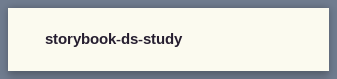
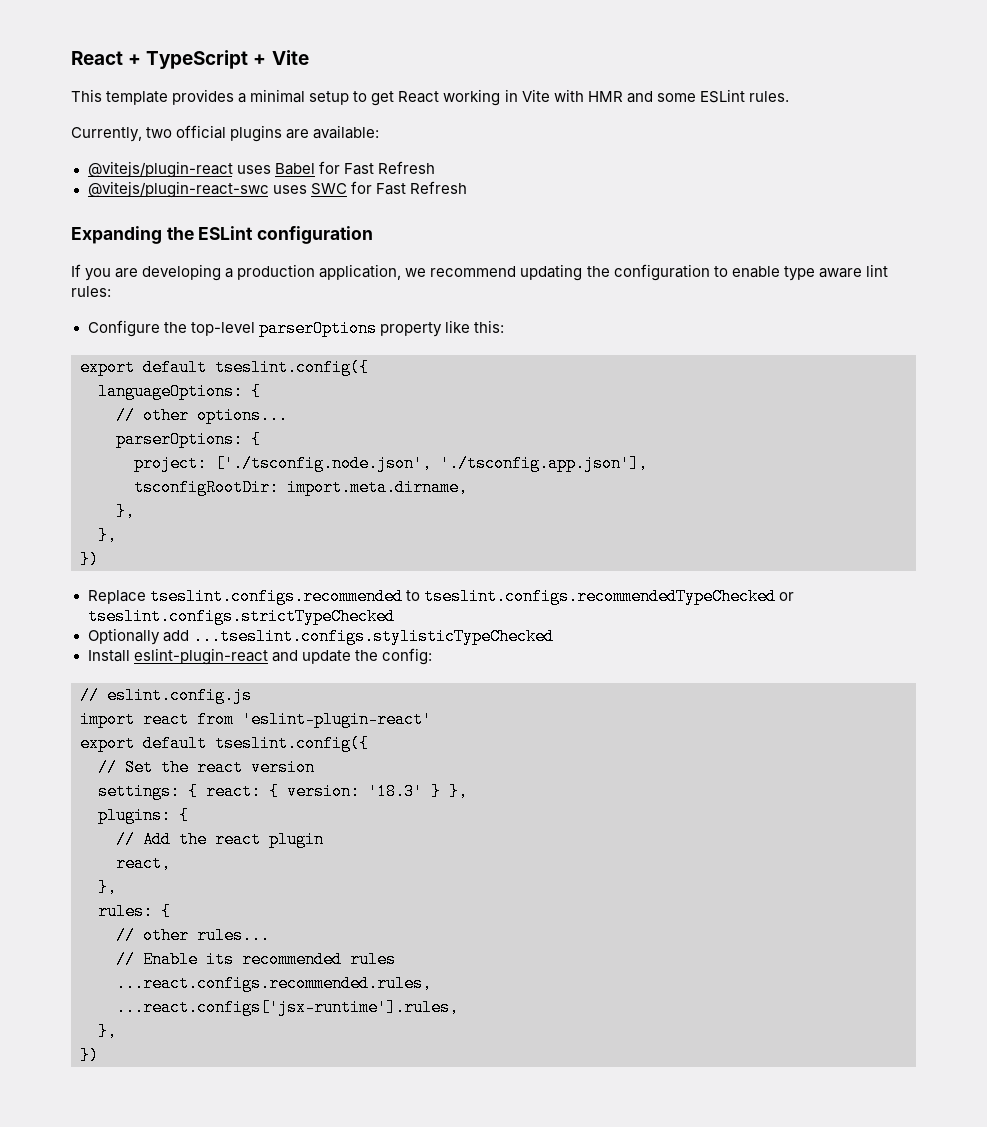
- storybook-ds-study
+ React + TypeScript + Vite
+ This template provides a minimal setup to get React working in Vite with HMR and some ESLint rules.
+ Currently, two official plugins are available:
+ @vitejs/plugin-react uses Babel for Fast Refresh
+ @vitejs/plugin-react-swc uses SWC for Fast Refresh
+ Expanding the ESLint configuration
+ If you are developing a production application, we recommend updating the configuration to enable type aware lint rules:
+ Configure the top-level parserOptions property like this:
+ export default tseslint.config({
+ languageOptions: {
+ // other options...
+ parserOptions: {
+ project: ['./tsconfig.node.json', './tsconfig.app.json'],
+ tsconfigRootDir: import.meta.dirname,
+ },
+ },
+ })
+ Replace tseslint.configs.recommended to tseslint.configs.recommendedTypeChecked or tseslint.configs.strictTypeChecked
+ Optionally add ...tseslint.configs.stylisticTypeChecked
+ Install eslint-plugin-react and update the config:
+ // eslint.config.js
+ import react from 'eslint-plugin-react'
+ export default tseslint.config({
+ // Set the react version
+ settings: { react: { version: '18.3' } },
+ plugins: {
+ // Add the react plugin
+ react,
+ },
+ rules: {
+ // other rules...
+ // Enable its recommended rules
+ ...react.configs.recommended.rules,
+ ...react.configs['jsx-runtime'].rules,
+ },
+ })

